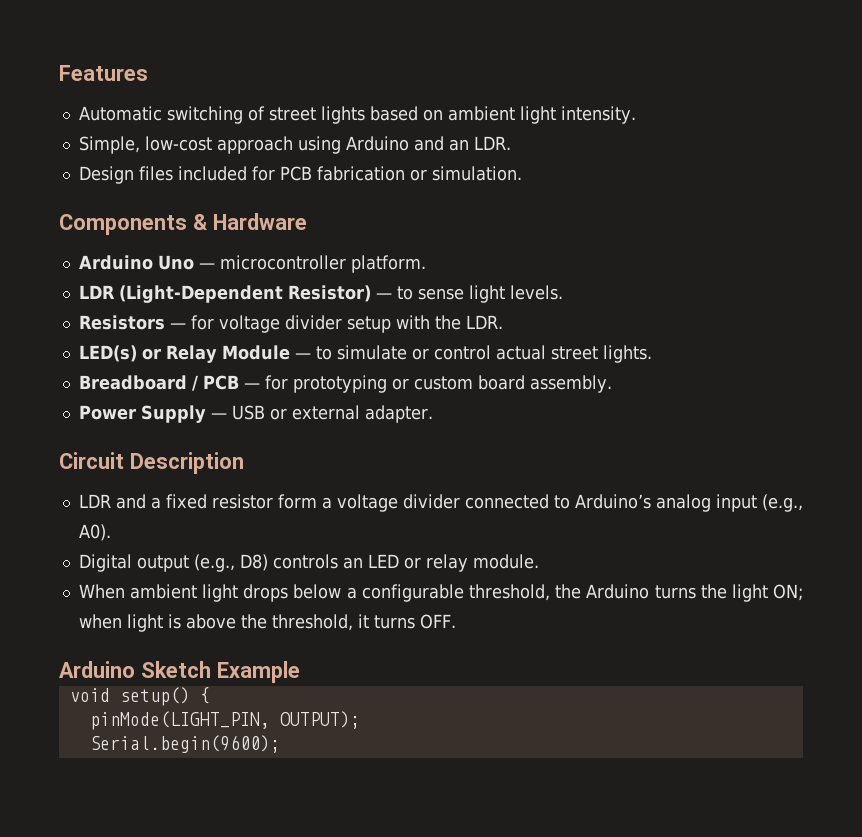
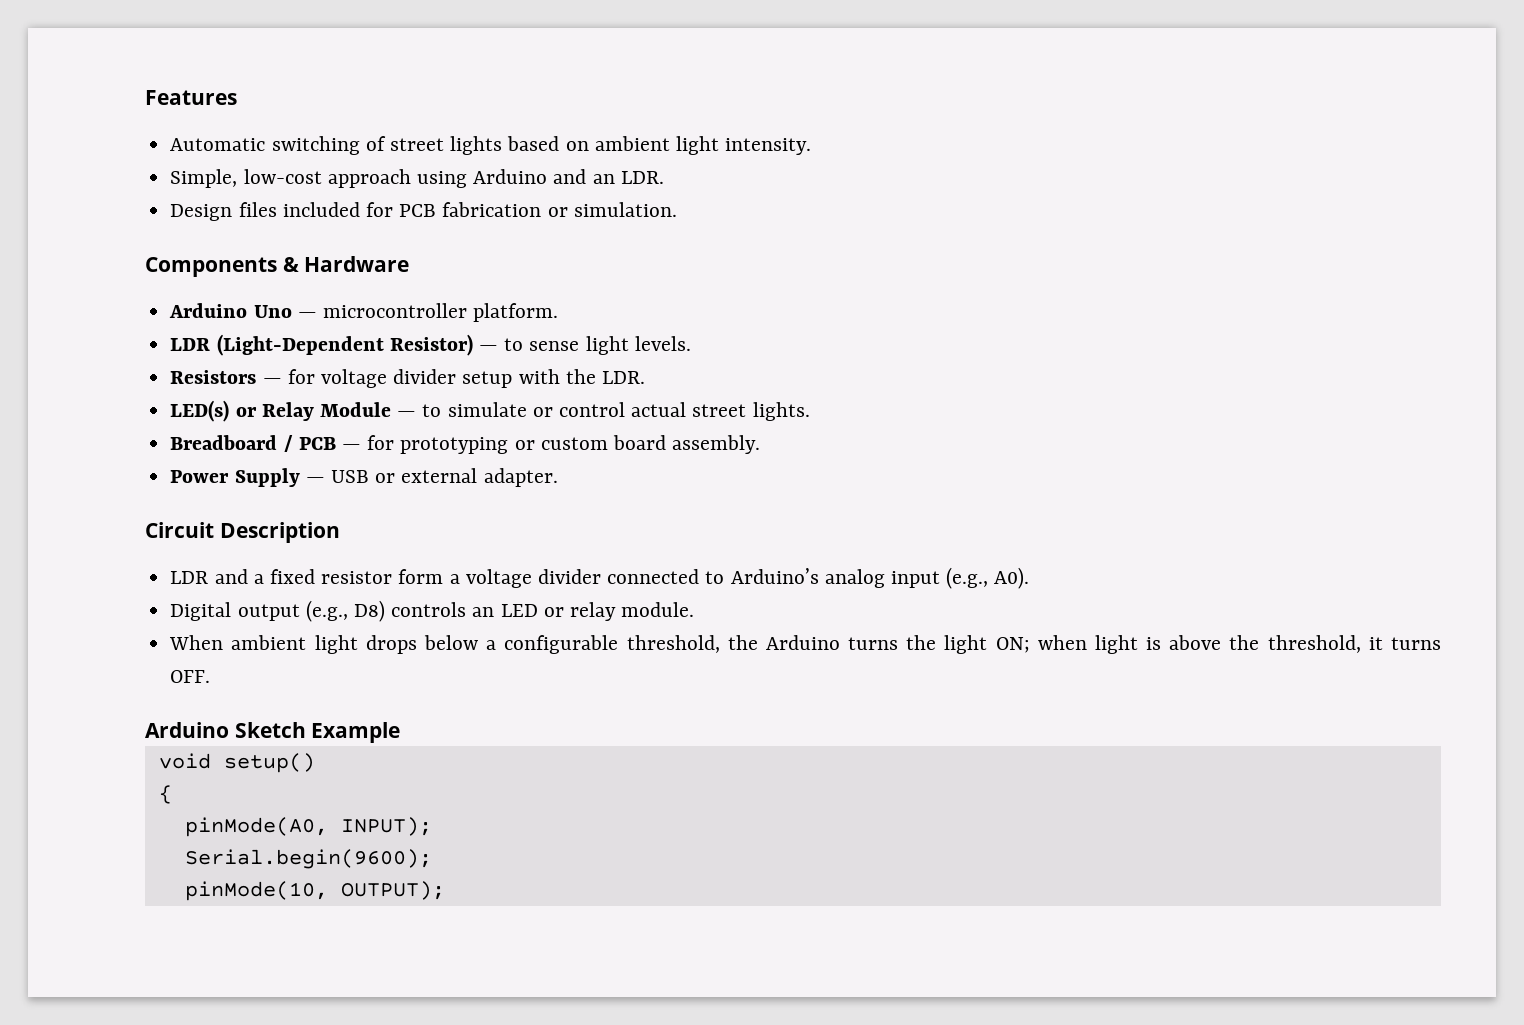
- void setup() {
+ void setup()
+ {
- pinMode(LIGHT_PIN, OUTPUT);
+ pinMode(A0, INPUT);
+ pinMode(10, OUTPUT);

